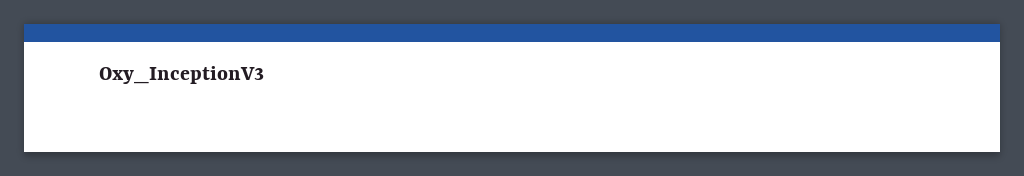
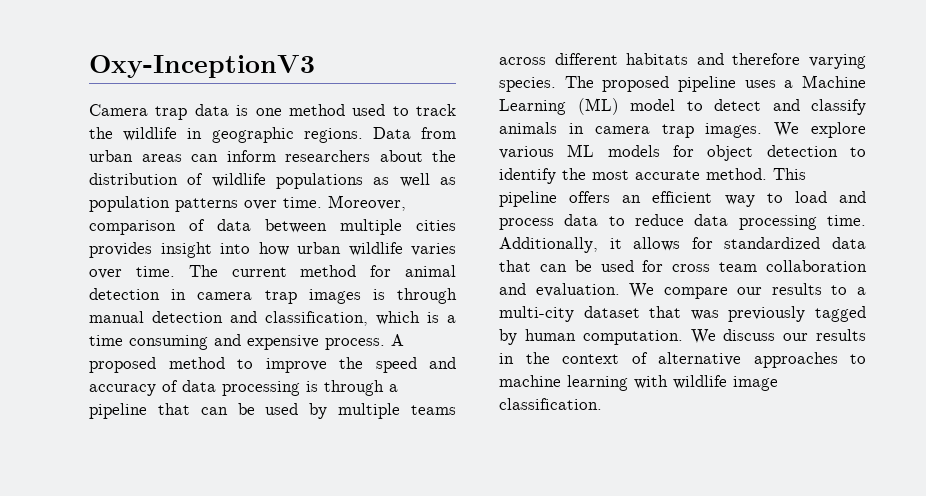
- Oxy_InceptionV3
+ Oxy-InceptionV3
+ Camera trap data is one method used to track the wildlife in geographic regions. Data from urban areas can inform researchers about the distribution of wildlife populations as well as population patterns over time. Moreover, comparison of data between multiple cities provides insight into how urban wildlife varies over time. The current method for animal detection in camera trap images is through manual detection and classification, which is a time consuming and expensive process. A proposed method to improve the speed and accuracy of data processing is through a pipeline that can be used by multiple teams across different habitats and therefore varying species. The proposed pipeline uses a Machine Learning (ML) model to detect and classify animals in camera trap images. We explore various ML models for object detection to identify the most accurate method. This pipeline offers an efficient way to load and process data to reduce data processing time. Additionally, it allows for standardized data that can be used for cross team collaboration and evaluation. We compare our results to a multi-city dataset that was previously tagged by human computation. We discuss our results in the context of alternative approaches to machine learning with wildlife image classification.

